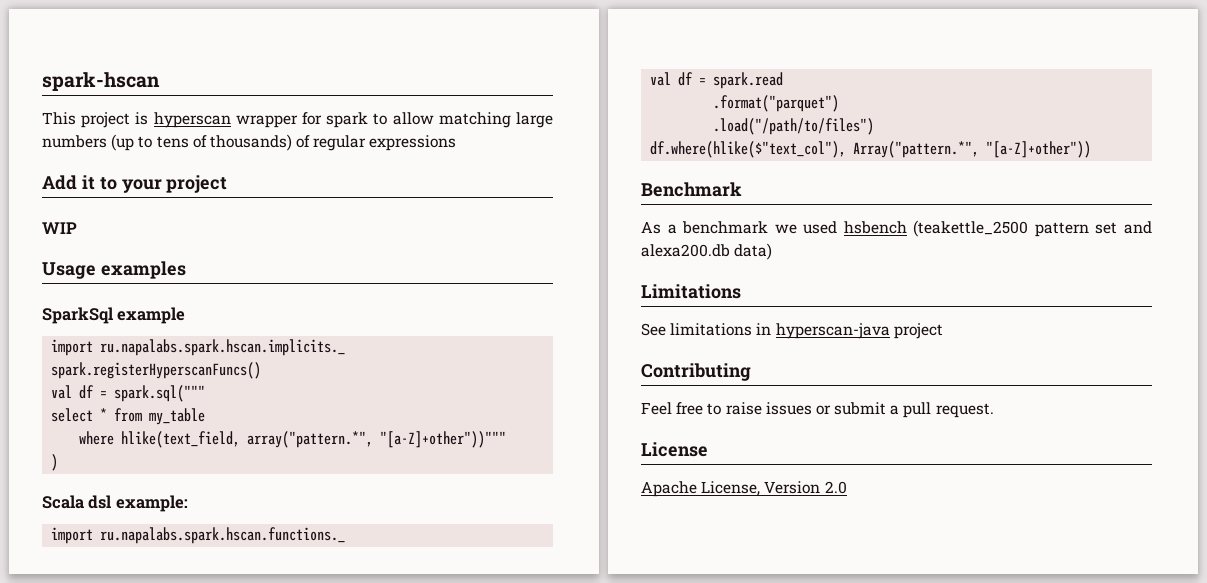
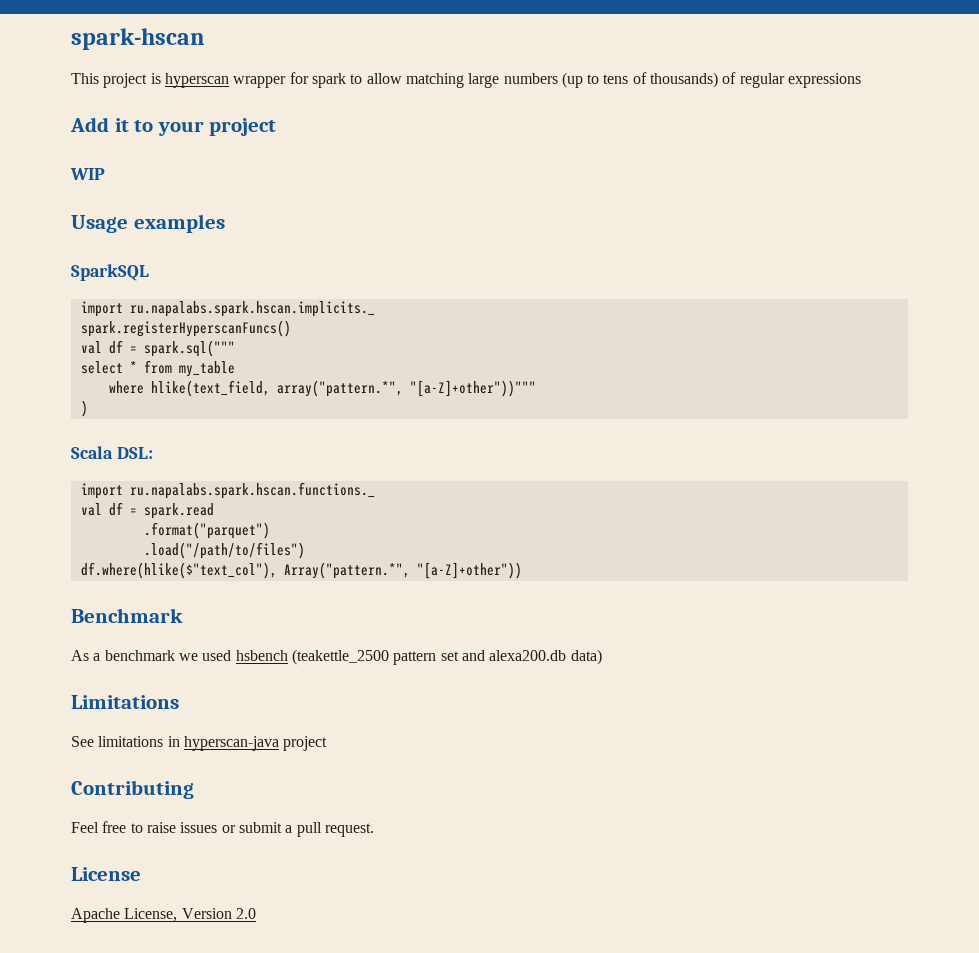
- SparkSql example
+ SparkSQL
- Scala dsl example:
+ Scala DSL:

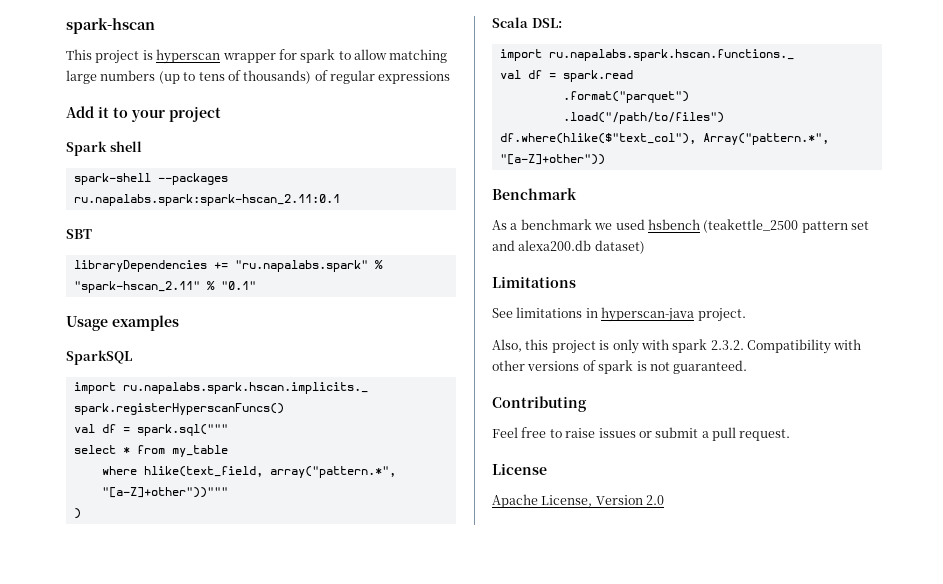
- WIP
+ Spark shell
+ spark-shell --packages ru.napalabs.spark:spark-hscan_2.11:0.1
+ SBT
+ libraryDependencies += "ru.napalabs.spark" % "spark-hscan_2.11" % "0.1"
- As a benchmark we used hsbench (teakettle_2500 pattern set and alexa200.db data)
+ As a benchmark we used hsbench (teakettle_2500 pattern set and alexa200.db dataset)
- See limitations in hyperscan-java project
+ See limitations in hyperscan-java project.
+ Also, this project is only with spark 2.3.2. Compatibility with other versions of spark is not guaranteed.

